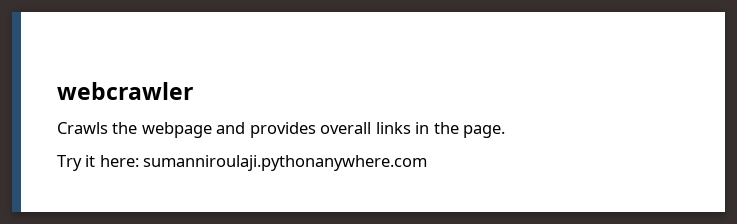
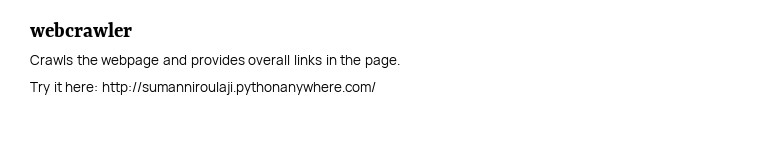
- Try it here: sumanniroulaji.pythonanywhere.com
+ Try it here: http://sumanniroulaji.pythonanywhere.com/

